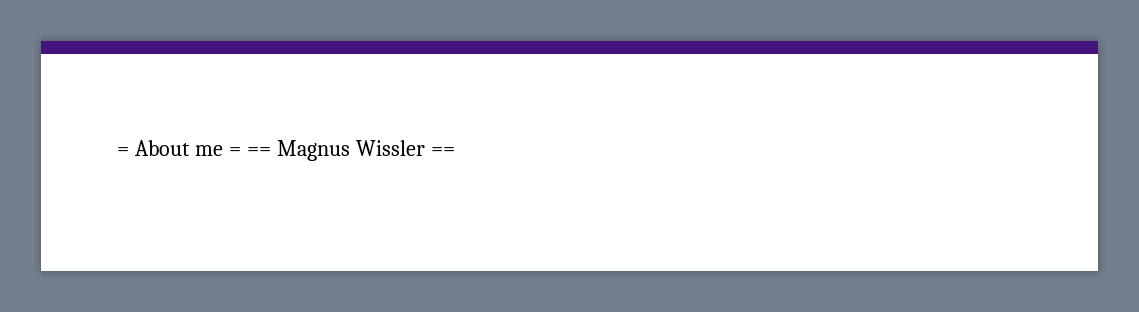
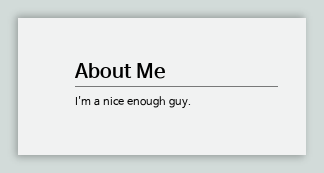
- = About me = == Magnus Wissler ==
+ About Me
+ I'm a nice enough guy.

